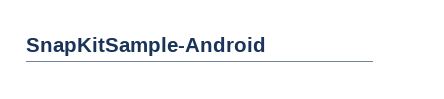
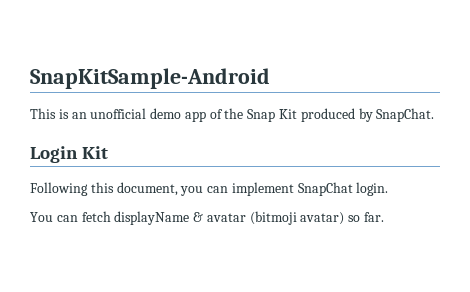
+ This is an unofficial demo app of the Snap Kit produced by SnapChat.
+ Login Kit
+ Following this document, you can implement SnapChat login.
+ You can fetch displayName & avatar (bitmoji avatar) so far.

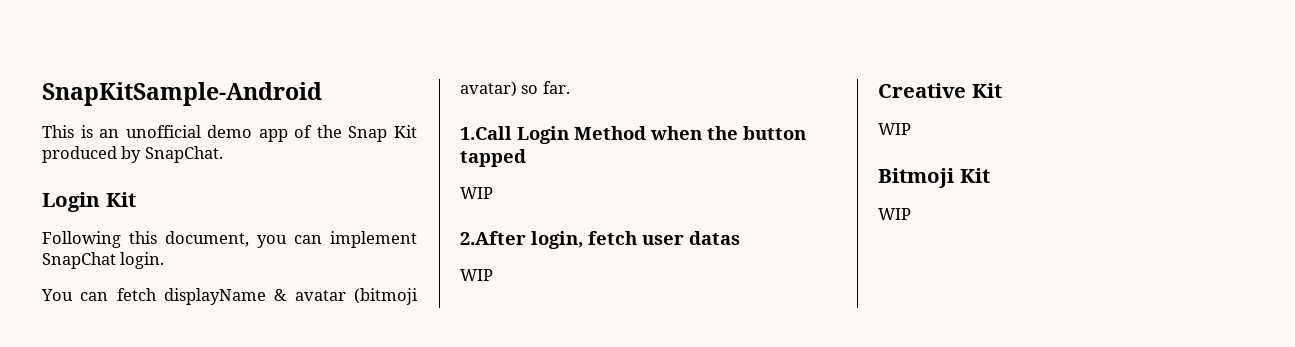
+ 1.Call Login Method when the button tapped
+ WIP
+ 2.After login, fetch user datas
+ WIP
+ Creative Kit
+ WIP
+ Bitmoji Kit
+ WIP

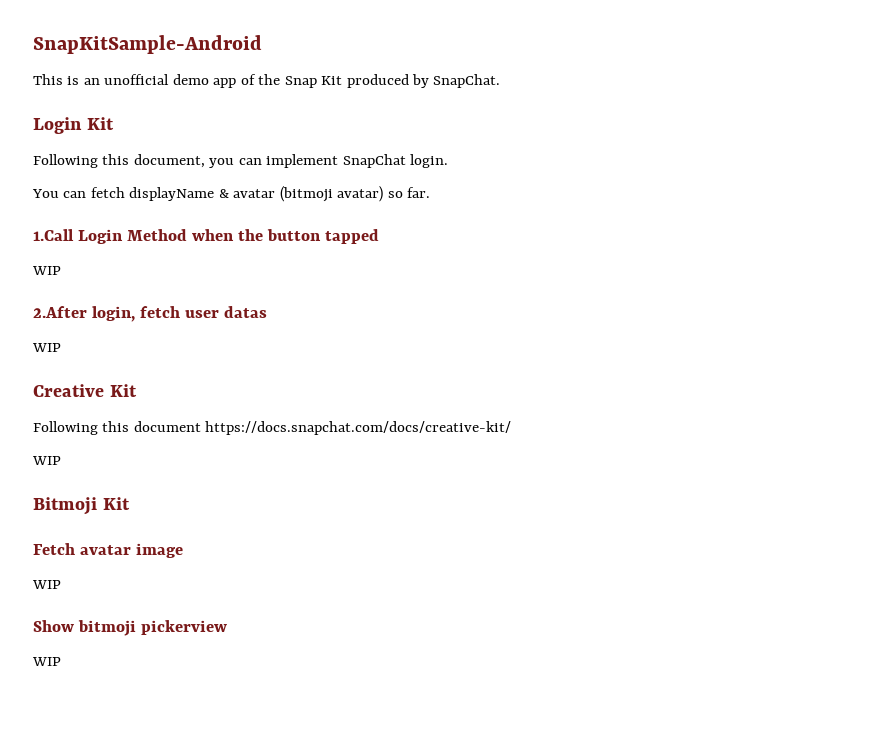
+ Following this document https://docs.snapchat.com/docs/creative-kit/
+ Fetch avatar image
+ WIP
+ Show bitmoji pickerview

